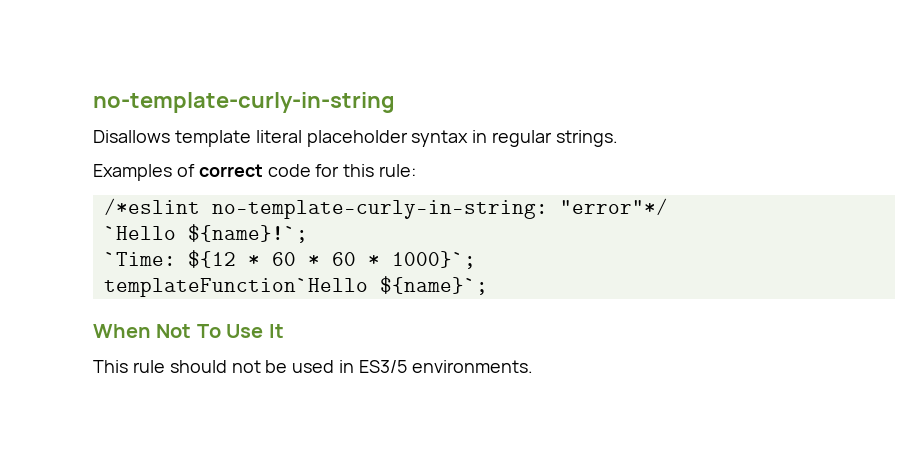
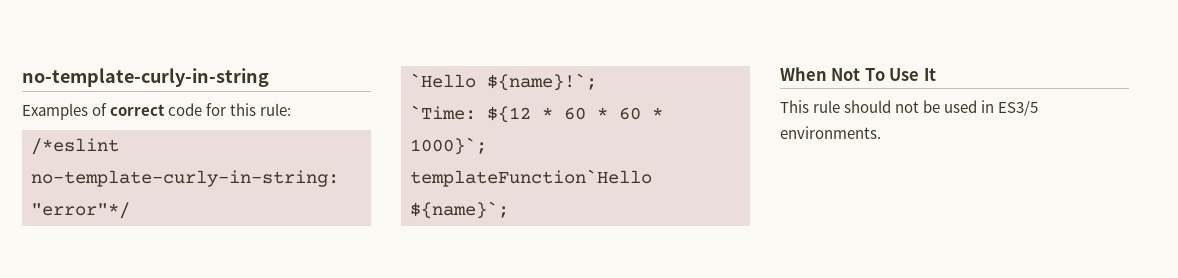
- Disallows template literal placeholder syntax in regular strings.

